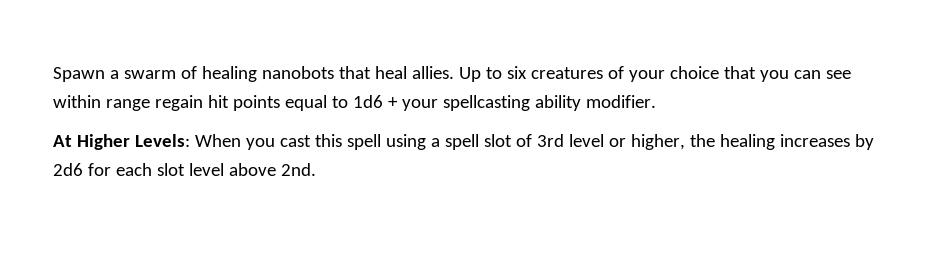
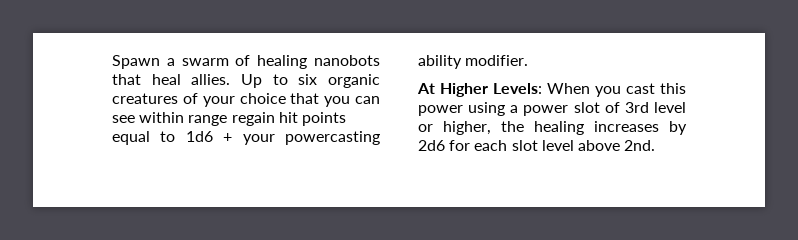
- Up to six creatures of your choice that you can see within range regain hit points equal to 1d6 + your spellcasting ability modifier.
+ Up to six organic creatures of your choice that you can see within range regain hit points equal to 1d6 + your powercasting ability modifier.
- At Higher Levels: When you cast this spell using a spell slot of 3rd level or higher, the healing increases by 2d6 for each slot level above 2nd.
+ At Higher Levels: When you cast this power using a power slot of 3rd level or higher, the healing increases by 2d6 for each slot level above 2nd.

